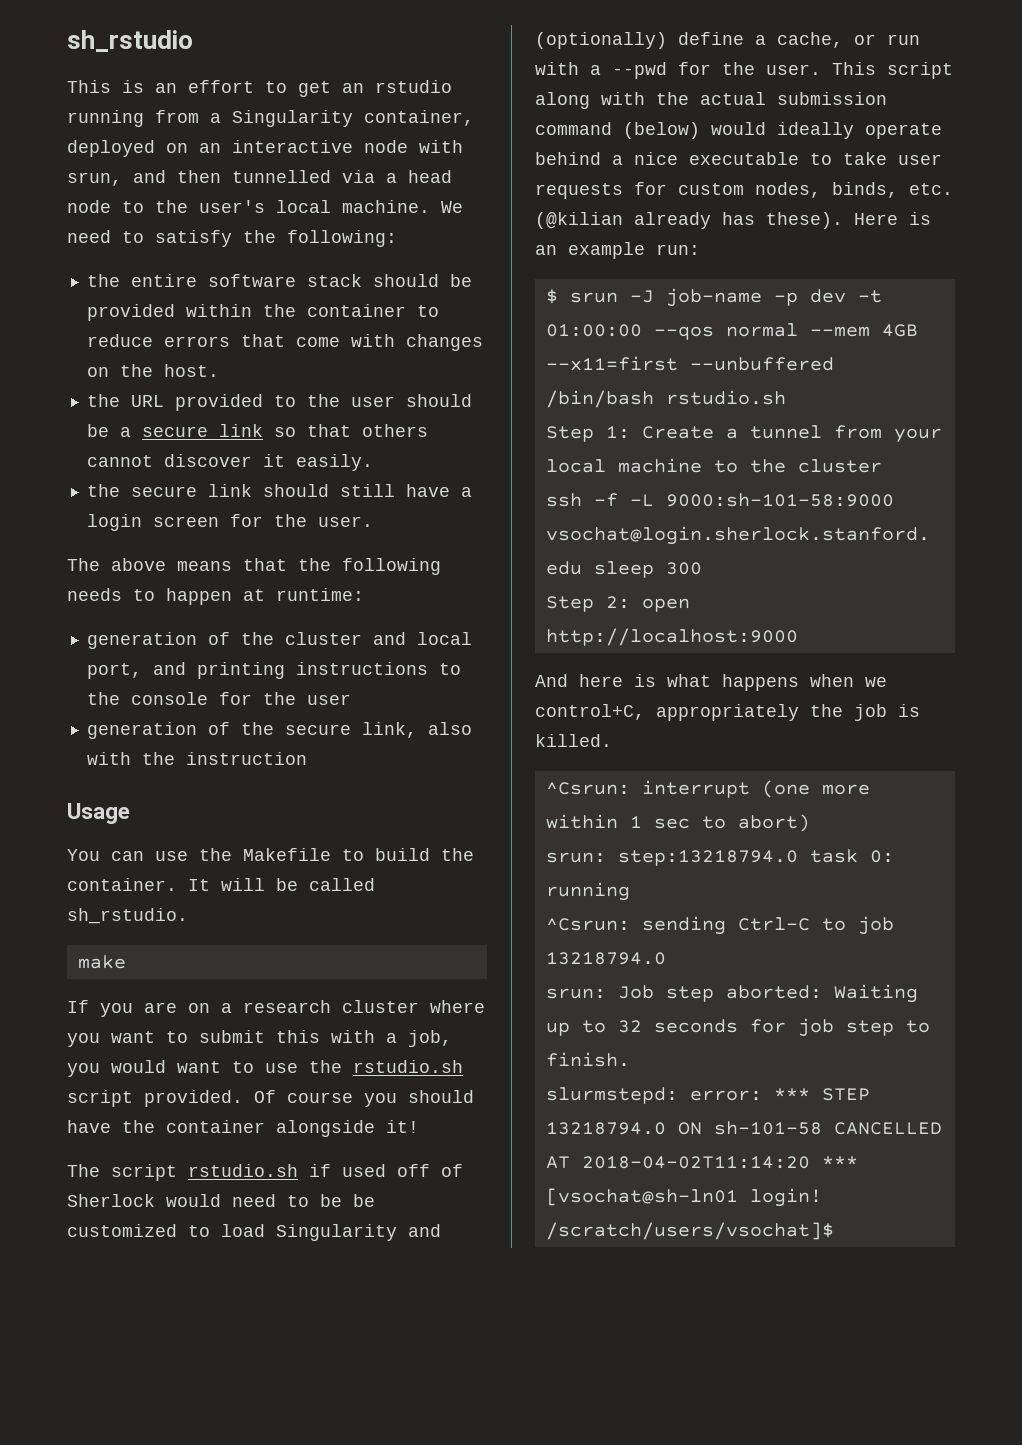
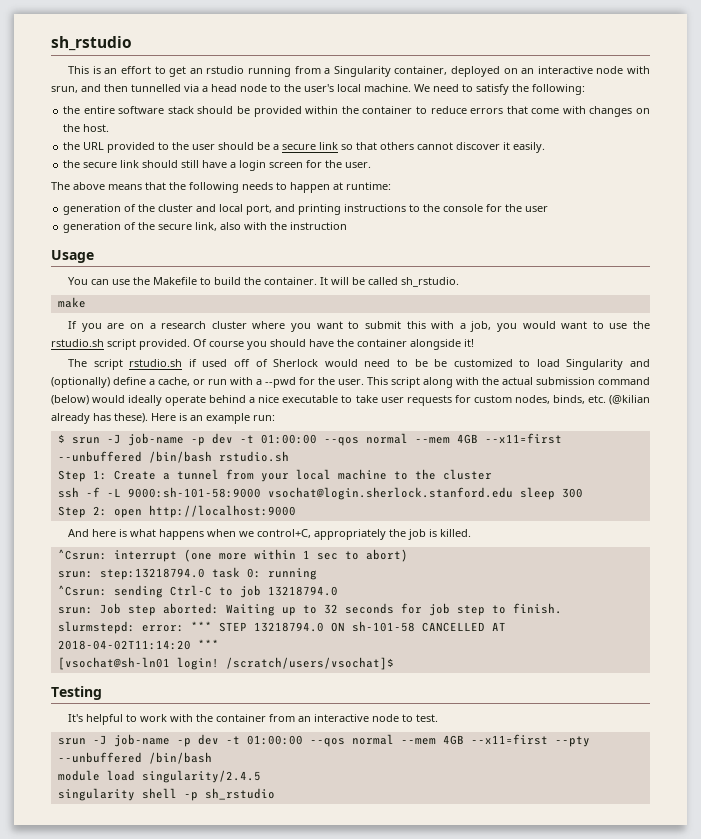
+ Testing
+ It's helpful to work with the container from an interactive node to test.
+ srun -J job-name -p dev -t 01:00:00 --qos normal --mem 4GB --x11=first --pty --unbuffered /bin/bash
+ module load singularity/2.4.5
+ singularity shell -p sh_rstudio

